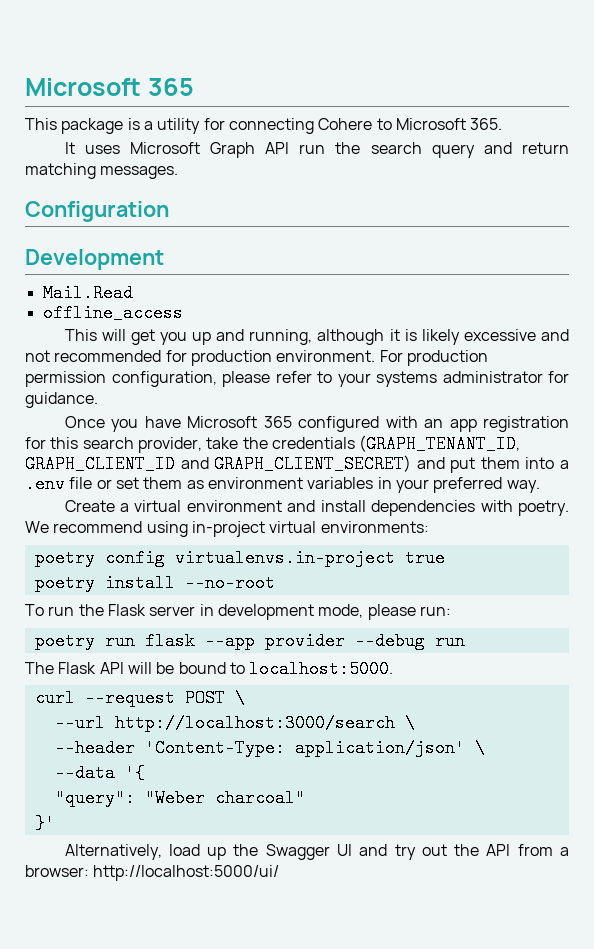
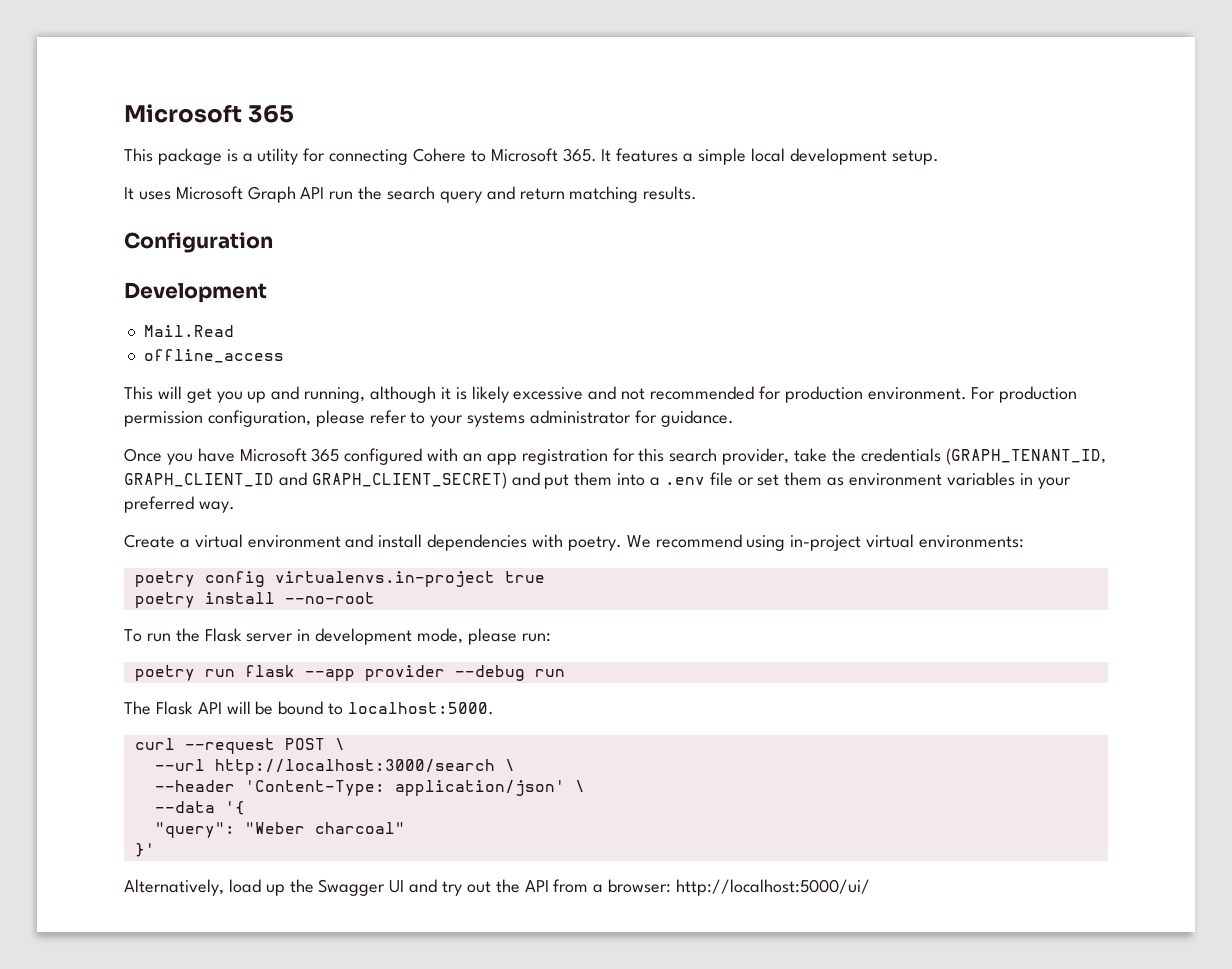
- This package is a utility for connecting Cohere to Microsoft 365.
+ This package is a utility for connecting Cohere to Microsoft 365. It features a simple local development setup.
- It uses Microsoft Graph API run the search query and return matching messages.
+ It uses Microsoft Graph API run the search query and return matching results.

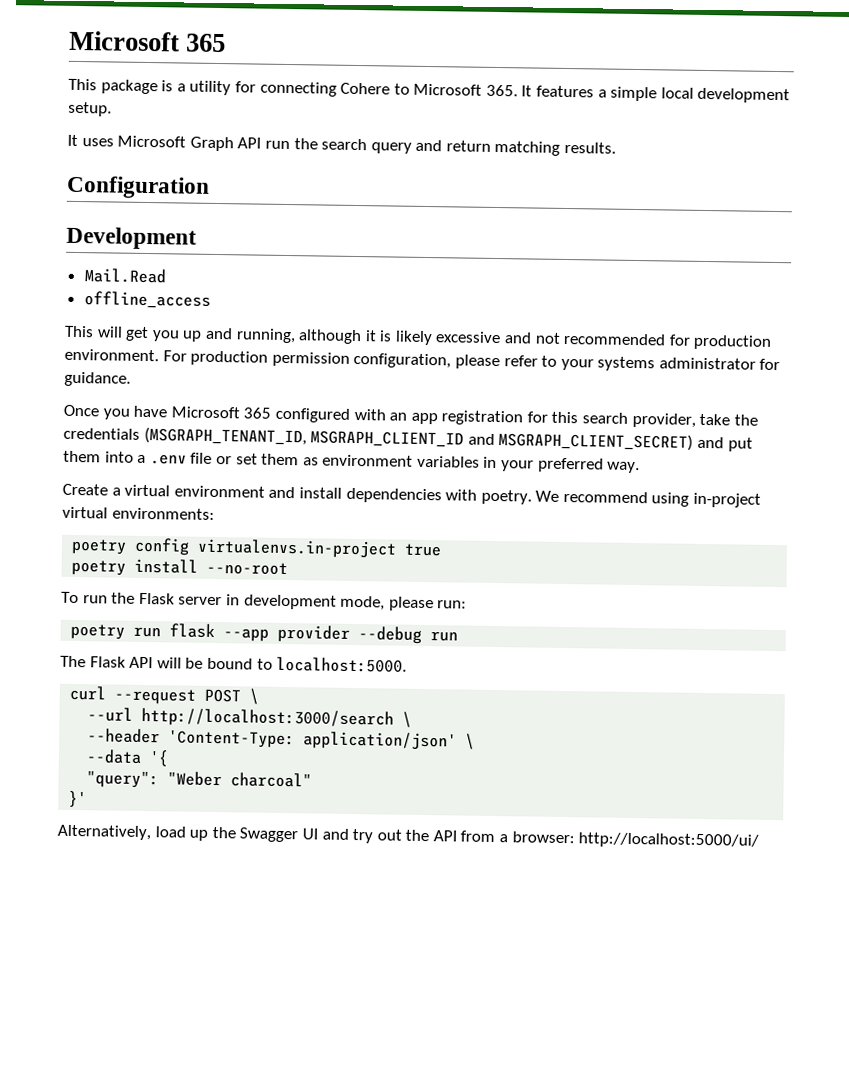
- Once you have Microsoft 365 configured with an app registration for this search provider, take the credentials (GRAPH_TENANT_ID, GRAPH_CLIENT_ID and GRAPH_CLIENT_SECRET) and put them into a .env file or set them as environment variables in your preferred way.
+ Once you have Microsoft 365 configured with an app registration for this search provider, take the credentials (MSGRAPH_TENANT_ID, MSGRAPH_CLIENT_ID and MSGRAPH_CLIENT_SECRET) and put them into a .env file or set them as environment variables in your preferred way.

